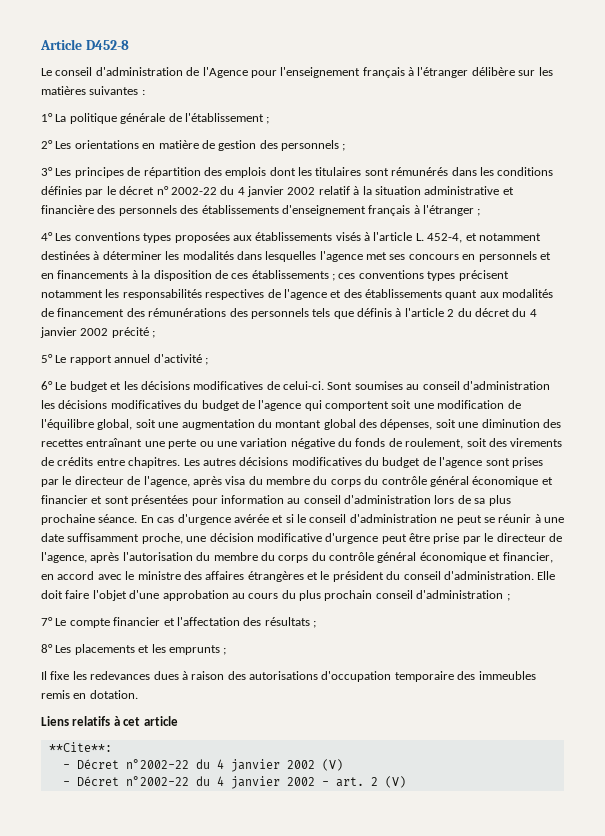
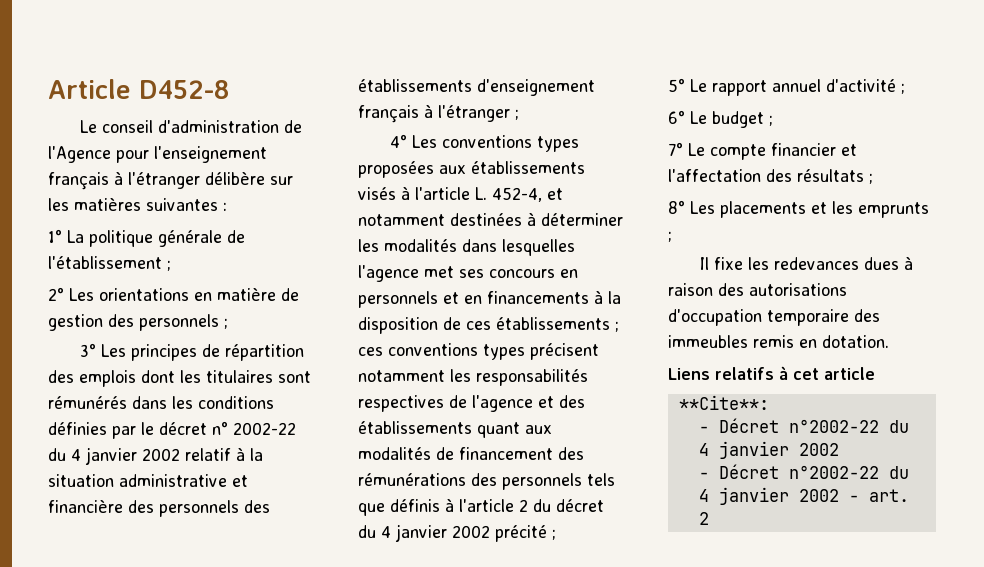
- 6° Le budget et les décisions modificatives de celui-ci. Sont soumises au conseil d'administration les décisions modificatives du budget de l'agence qui comportent soit une modification de l'équilibre global, soit une augmentation du montant global des dépenses, soit une diminution des recettes entraînant une perte ou une variation négative du fonds de roulement, soit des virements de crédits entre chapitres. Les autres décisions modificatives du budget de l'agence sont prises par le directeur de l'agence, après visa du membre du corps du contrôle général économique et financier et sont présentées pour information au conseil d'administration lors de sa plus prochaine séance. En cas d'urgence avérée et si le conseil d'administration ne peut se réunir à une date suffisamment proche, une décision modificative d'urgence peut être prise par le directeur de l'agence, après l'autorisation du membre du corps du contrôle général économique et financier, en accord avec le ministre des affaires étrangères et le président du conseil d'administration. Elle doit faire l'objet d'une approbation au cours du plus prochain conseil d'administration ;
+ 6° Le budget ;
  **Cite**:
- - Décret n°2002-22 du 4 janvier 2002 (V)
+ - Décret n°2002-22 du 4 janvier 2002
- - Décret n°2002-22 du 4 janvier 2002 - art. 2 (V)
+ - Décret n°2002-22 du 4 janvier 2002 - art. 2

